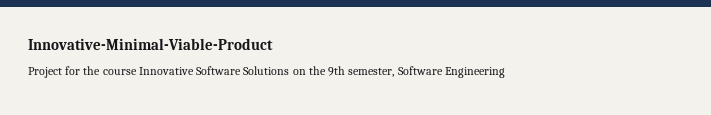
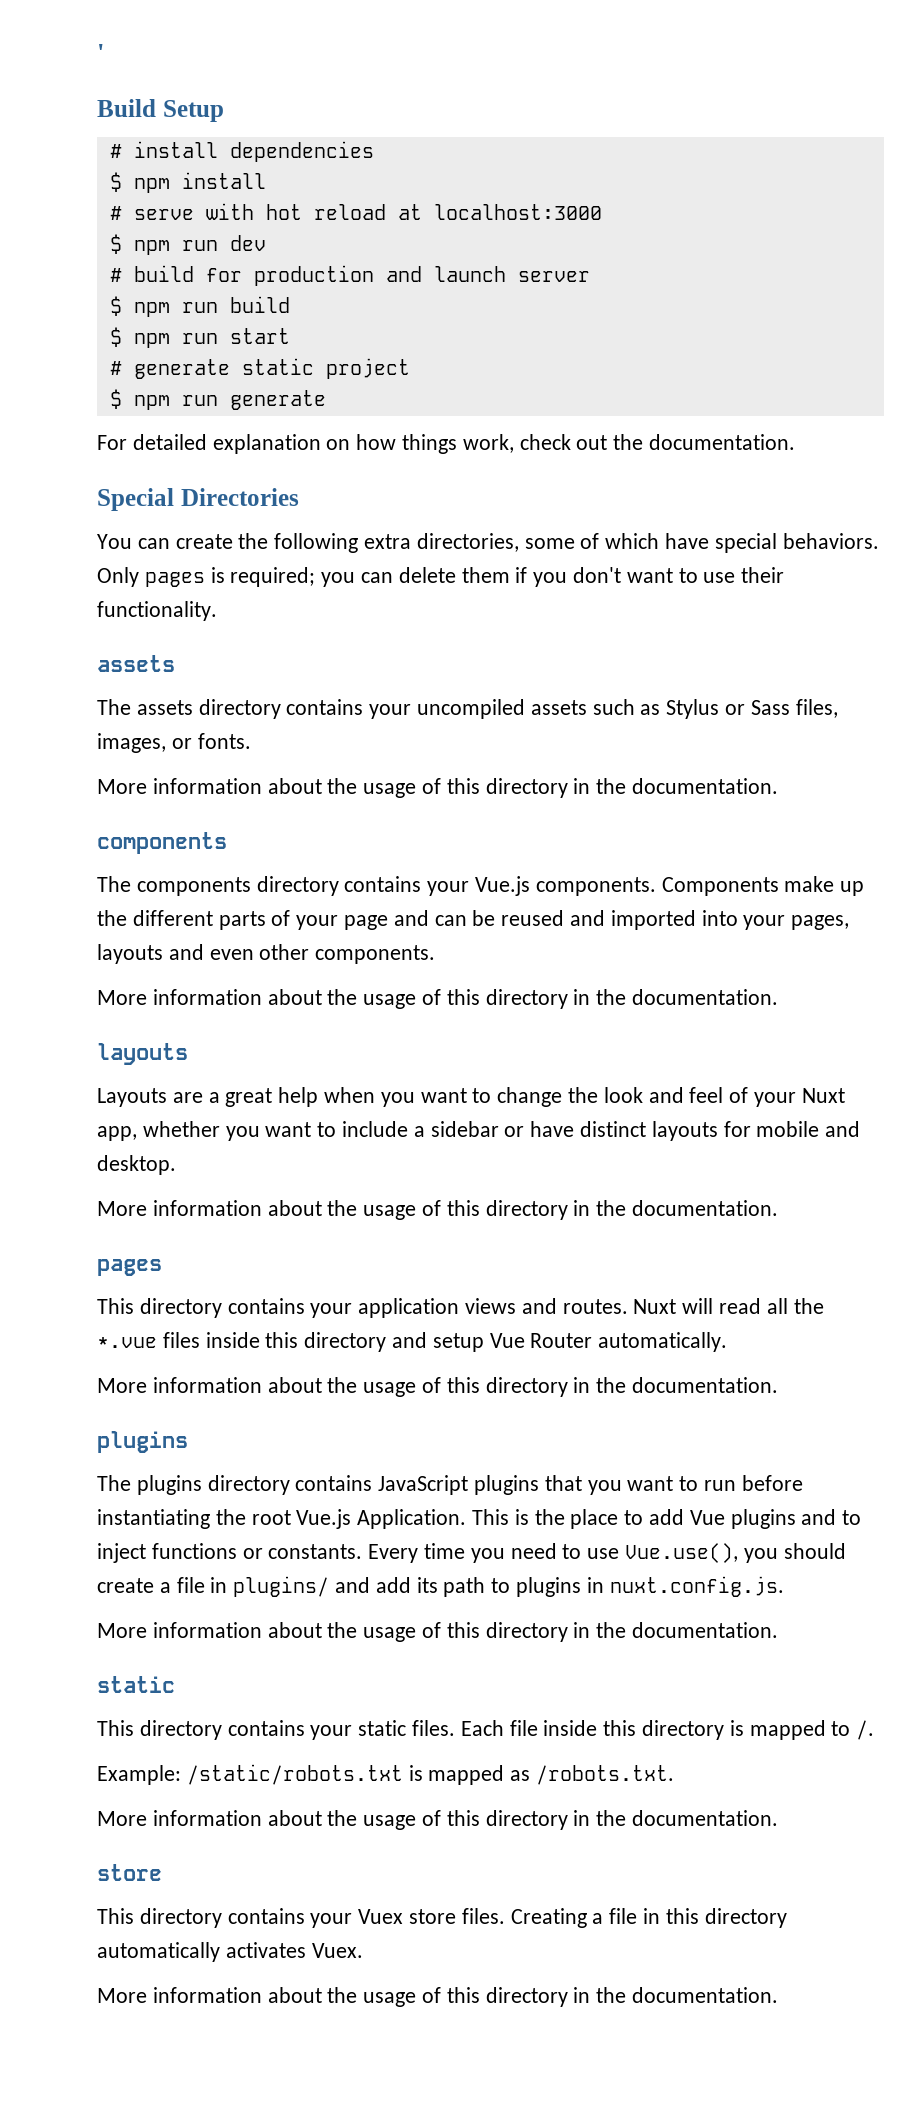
- Innovative-Minimal-Viable-Product
- Project for the course Innovative Software Solutions on the 9th semester, Software Engineering
+ '
+ Build Setup
+ # install dependencies
+ $ npm install
+ # serve with hot reload at localhost:3000
+ $ npm run dev
+ # build for production and launch server
+ $ npm run build
+ $ npm run start
+ # generate static project
+ $ npm run generate
+ For detailed explanation on how things work, check out the documentation.
+ Special Directories
+ You can create the following extra directories, some of which have special behaviors. Only pages is required; you can delete them if you don't want to use their functionality.
+ assets
+ The assets directory contains your uncompiled assets such as Stylus or Sass files, images, or fonts.
+ More information about the usage of this directory in the documentation.
+ components
+ The components directory contains your Vue.js components. Components make up the different parts of your page and can be reused and imported into your pages, layouts and even other components.
+ More information about the usage of this directory in the documentation.
+ layouts
+ Layouts are a great help when you want to change the look and feel of your Nuxt app, whether you want to include a sidebar or have distinct layouts for mobile and desktop.
+ More information about the usage of this directory in the documentation.
+ pages
+ This directory contains your application views and routes. Nuxt will read all the *.vue files inside this directory and setup Vue Router automatically.
+ More information about the usage of this directory in the documentation.
+ plugins
+ The plugins directory contains JavaScript plugins that you want to run before instantiating the root Vue.js Application. This is the place to add Vue plugins and to inject functions or constants. Every time you need to use Vue.use(), you should create a file in plugins/ and add its path to plugins in nuxt.config.js.
+ More information about the usage of this directory in the documentation.
+ static
+ This directory contains your static files. Each file inside this directory is mapped to /.
+ Example: /static/robots.txt is mapped as /robots.txt.
+ More information about the usage of this directory in the documentation.
+ store
+ This directory contains your Vuex store files. Creating a file in this directory automatically activates Vuex.
+ More information about the usage of this directory in the documentation.

